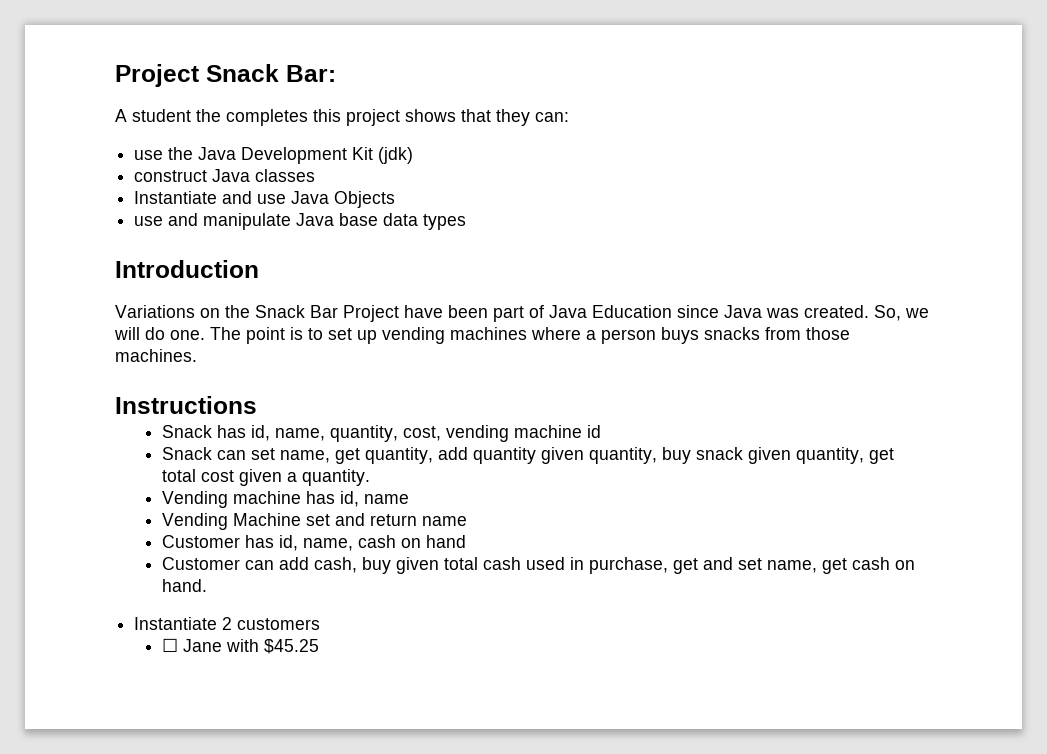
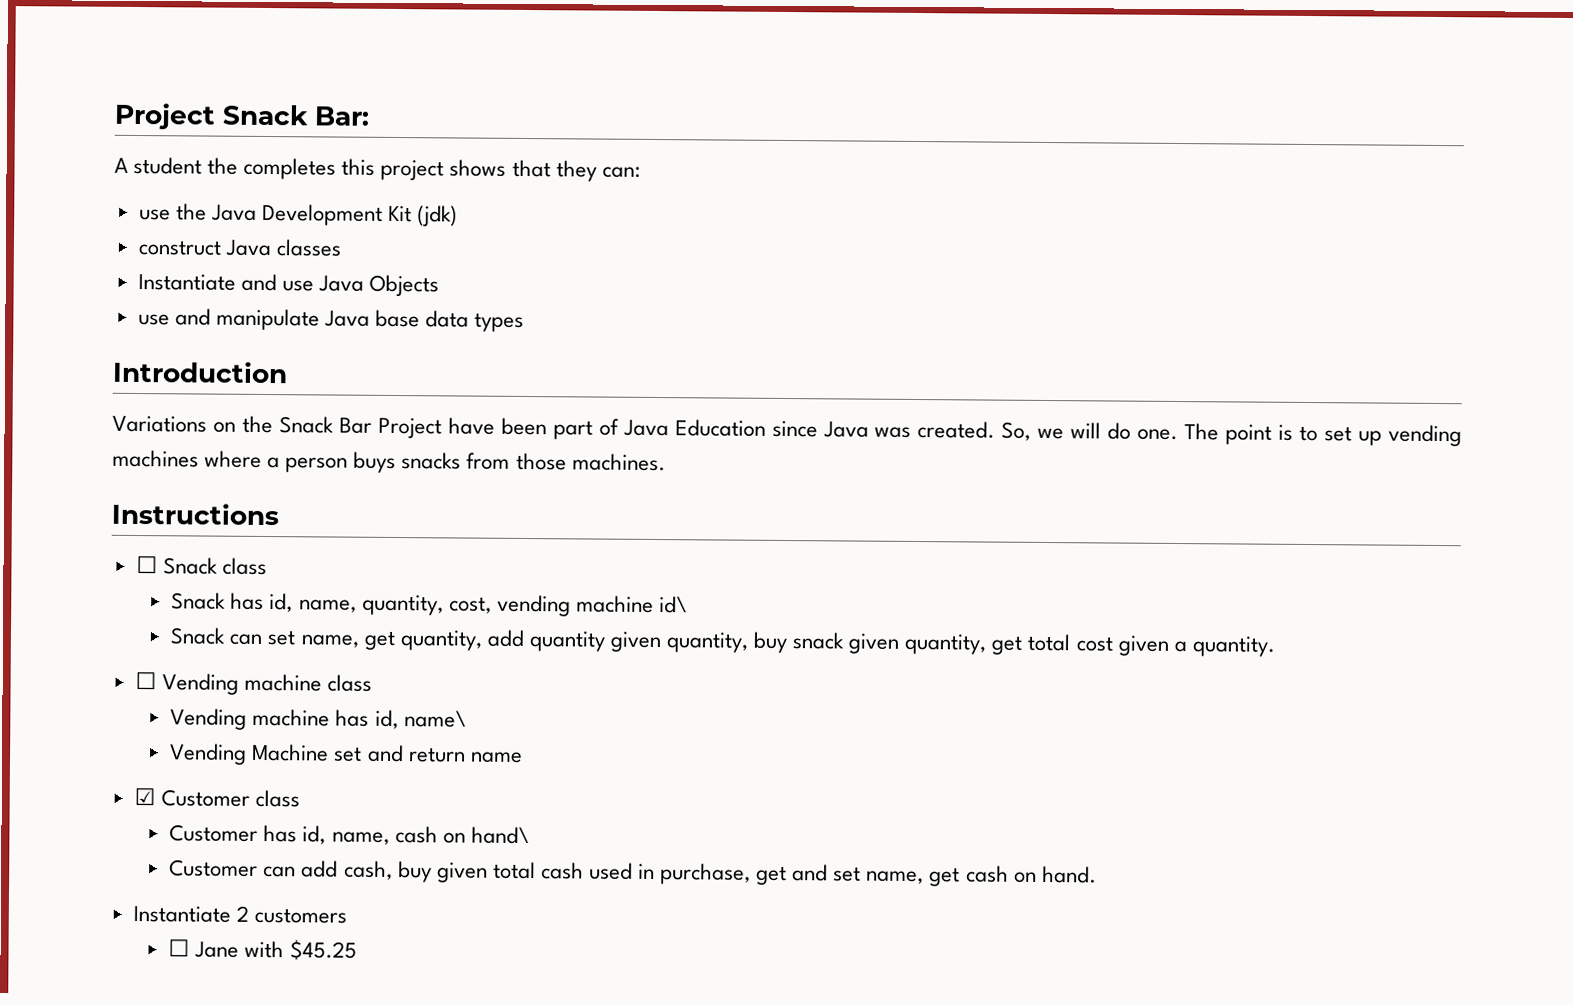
+ ☐ Snack class
- Snack has id, name, quantity, cost, vending machine id
+ Snack has id, name, quantity, cost, vending machine id\
+ ☐ Vending machine class
- Vending machine has id, name
+ Vending machine has id, name\
+ ☑ Customer class
- Customer has id, name, cash on hand
+ Customer has id, name, cash on hand\

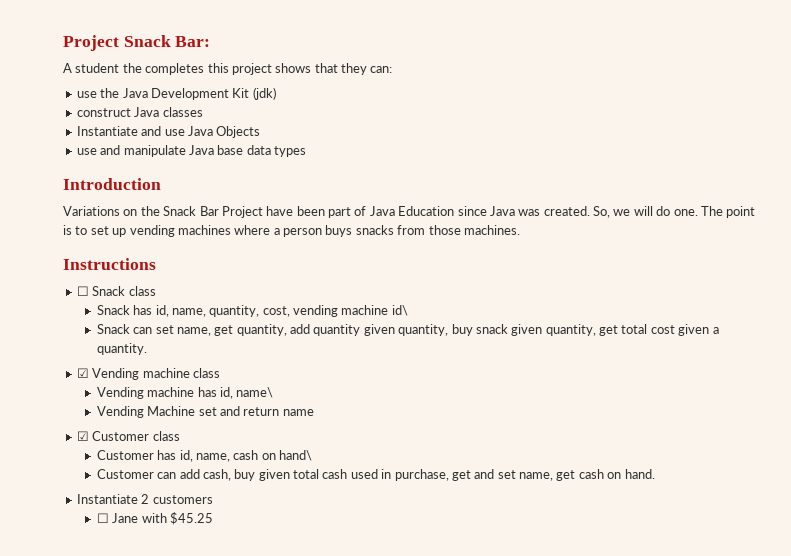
- ☐ Vending machine class
+ ☑ Vending machine class

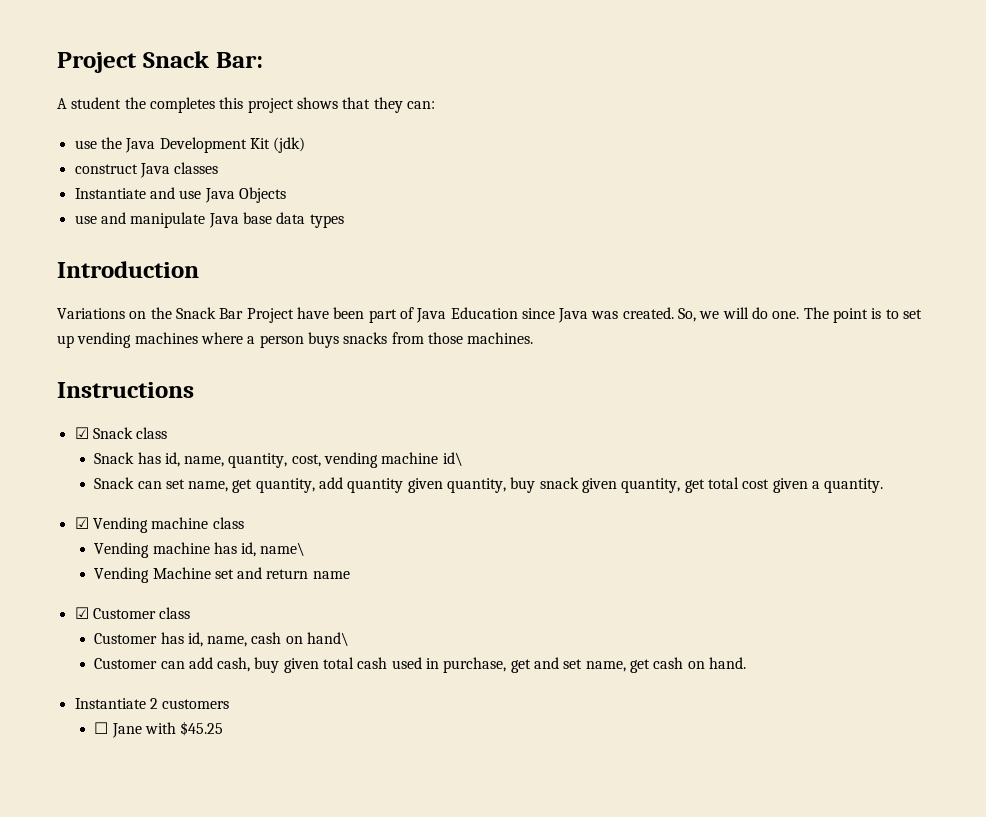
- ☐ Snack class
+ ☑ Snack class

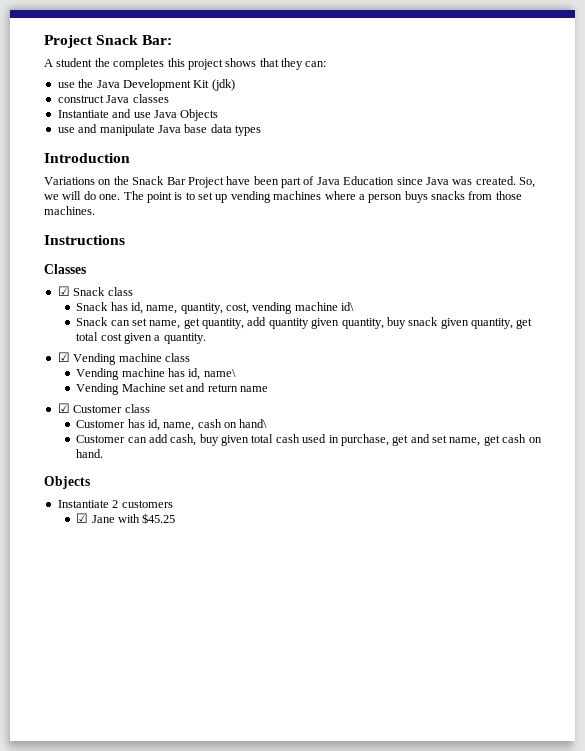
+ Classes
  Customer can add cash, buy given total cash used in purchase, get and set name, get cash on hand.
+ Objects
- ☐ Jane with $45.25
+ ☑ Jane with $45.25

